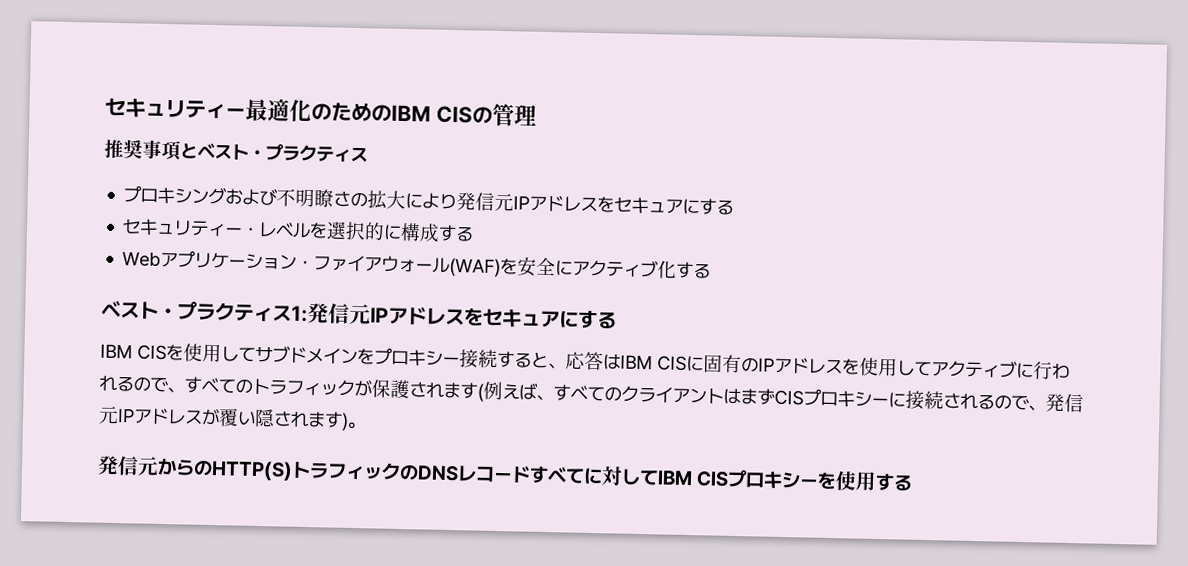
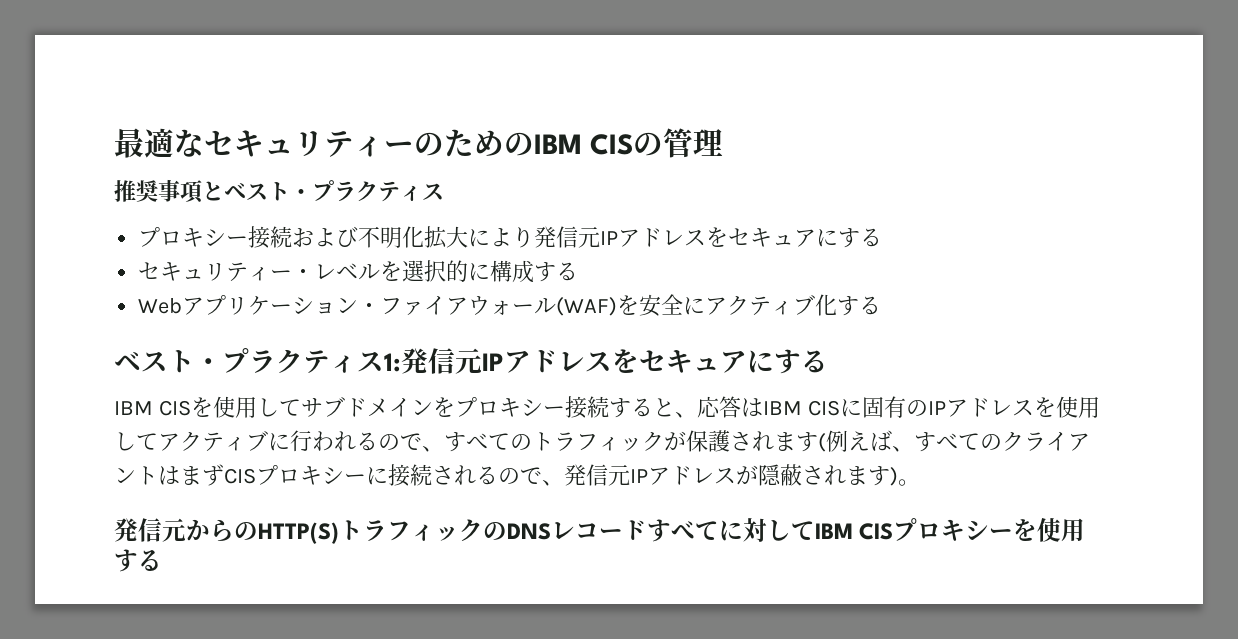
- セキュリティー最適化のためのIBM CISの管理
+ 最適なセキュリティーのためのIBM CISの管理
- プロキシングおよび不明瞭さの拡大により発信元IPアドレスをセキュアにする
+ プロキシー接続および不明化拡大により発信元IPアドレスをセキュアにする
- IBM CISを使用してサブドメインをプロキシー接続すると、応答はIBM CISに固有のIPアドレスを使用してアクティブに行われるので、すべてのトラフィックが保護されます(例えば、すべてのクライアントはまずCISプロキシーに接続されるので、発信元IPアドレスが覆い隠されます)。
+ IBM CISを使用してサブドメインをプロキシー接続すると、応答はIBM CISに固有のIPアドレスを使用してアクティブに行われるので、すべてのトラフィックが保護されます(例えば、すべてのクライアントはまずCISプロキシーに接続されるので、発信元IPアドレスが隠蔽されます)。

